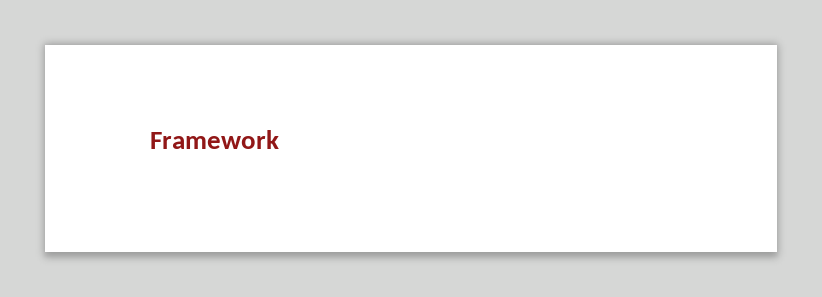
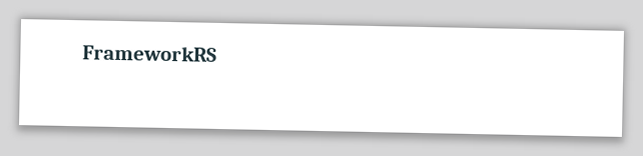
- Framework
+ FrameworkRS

